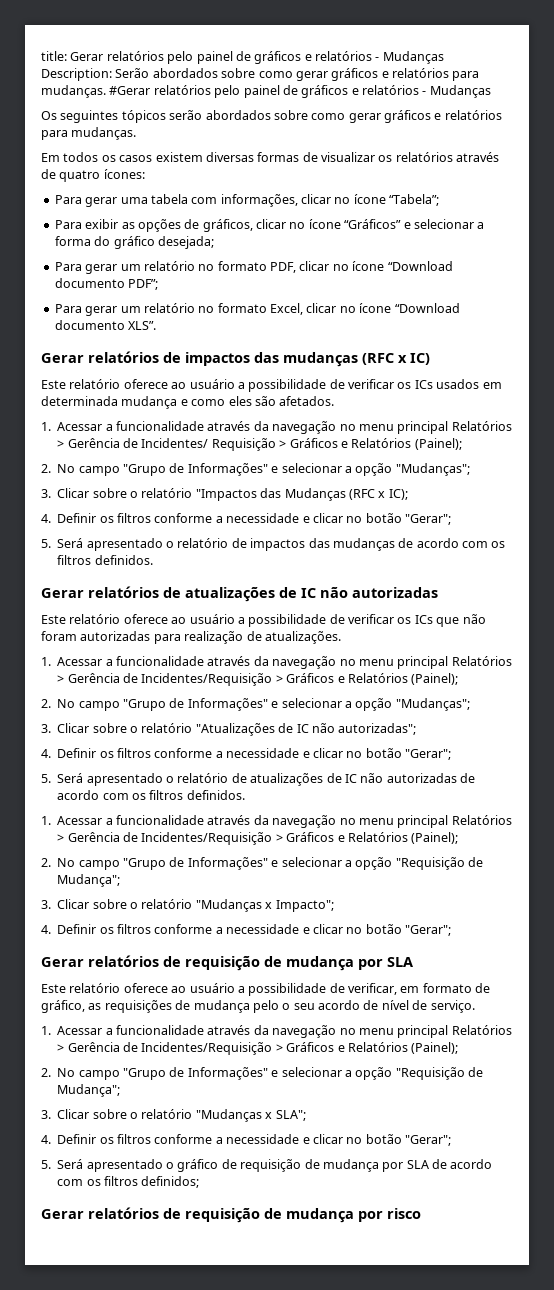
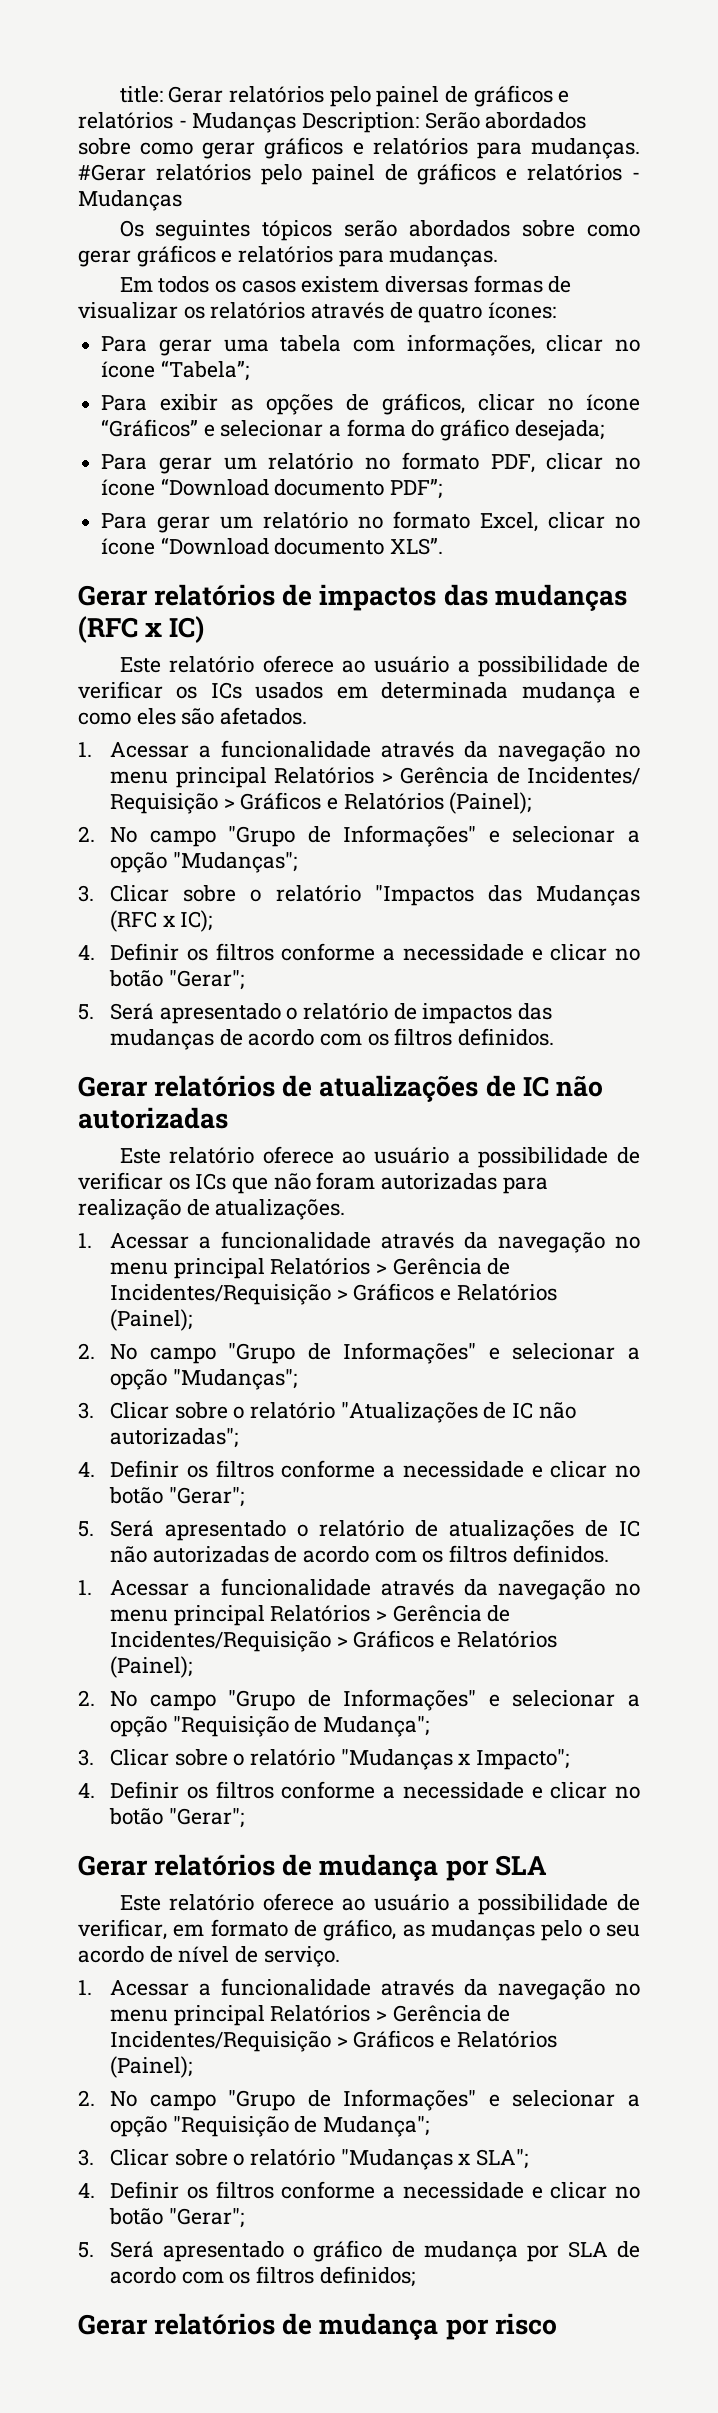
- Gerar relatórios de requisição de mudança por SLA
+ Gerar relatórios de mudança por SLA
- Este relatório oferece ao usuário a possibilidade de verificar, em formato de gráfico, as requisições de mudança pelo o seu acordo de nível de serviço.
+ Este relatório oferece ao usuário a possibilidade de verificar, em formato de gráfico, as mudanças pelo o seu acordo de nível de serviço.
- 5. Será apresentado o gráfico de requisição de mudança por SLA de acordo com os filtros definidos;
+ 5. Será apresentado o gráfico de mudança por SLA de acordo com os filtros definidos;
- Gerar relatórios de requisição de mudança por risco
+ Gerar relatórios de mudança por risco

